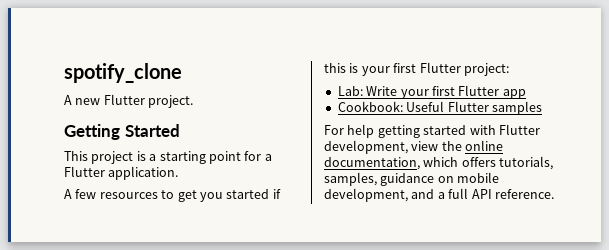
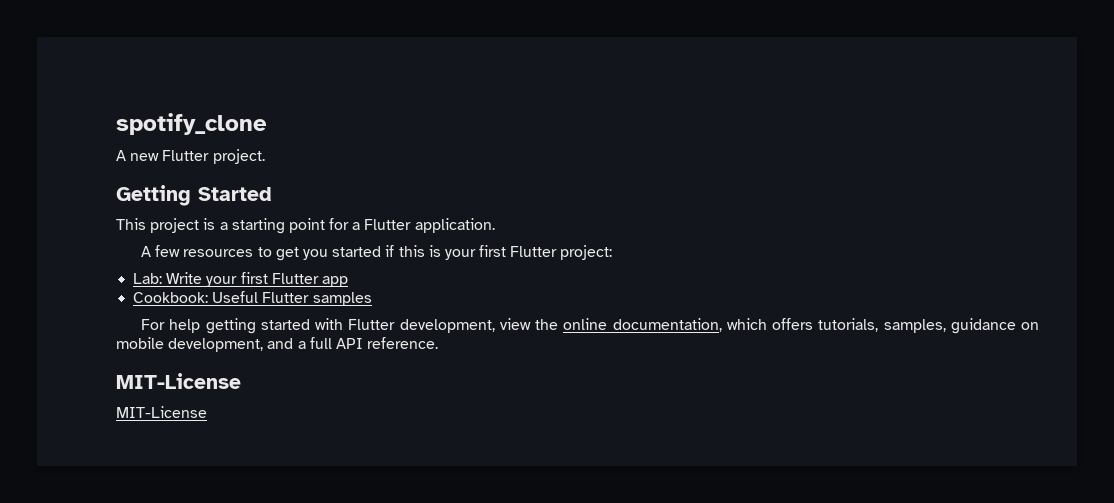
  For help getting started with Flutter development, view the online documentation, which offers tutorials, samples, guidance on mobile development, and a full API reference.
+ MIT-License
+ MIT-License

